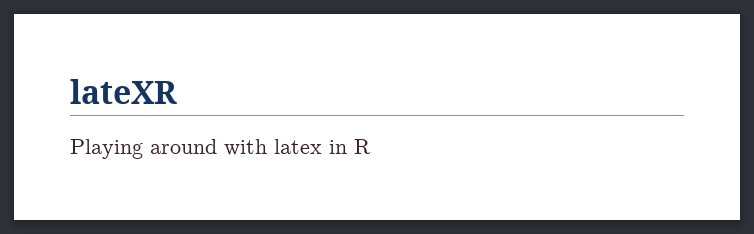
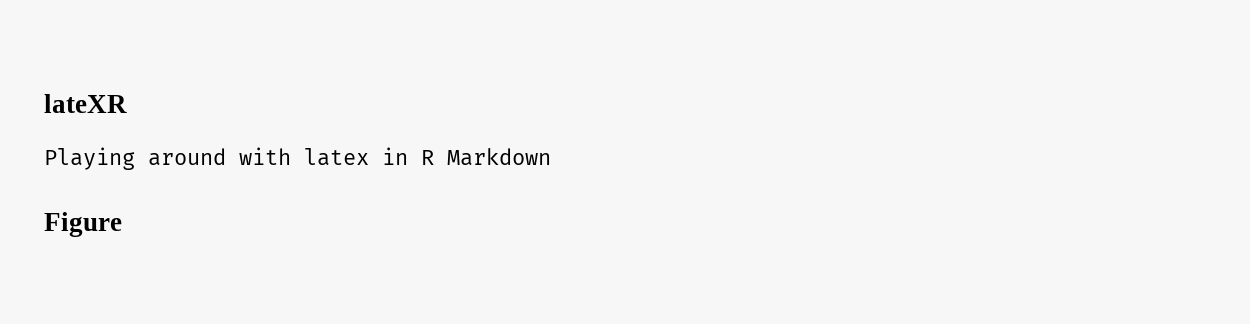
- Playing around with latex in R
+ Playing around with latex in R Markdown
+ Figure

